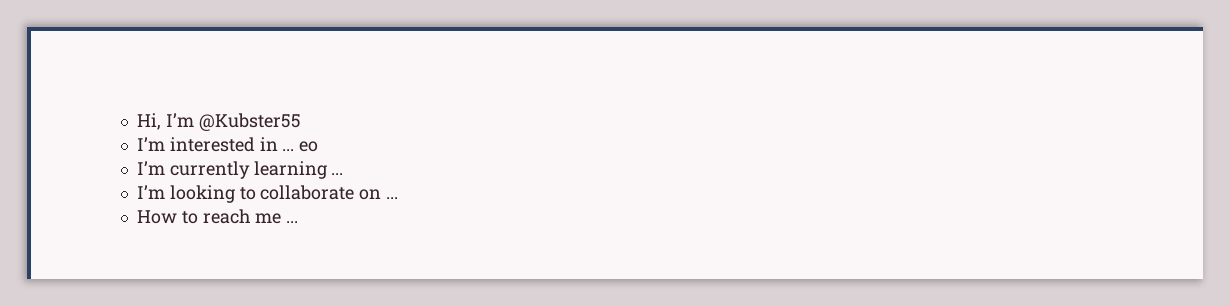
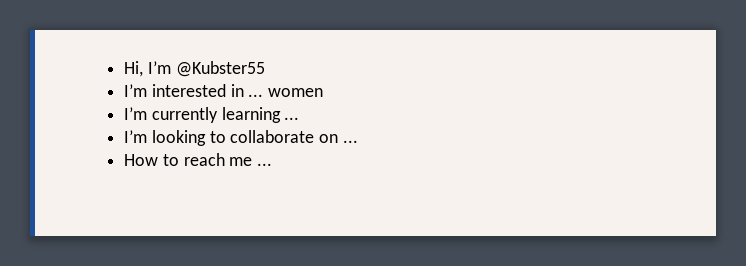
- I’m interested in ... eo
+ I’m interested in ... women

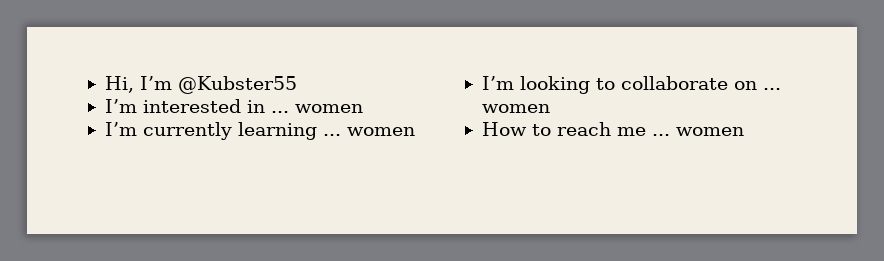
- I’m currently learning ...
+ I’m currently learning ... women
- I’m looking to collaborate on ...
+ I’m looking to collaborate on ... women
- How to reach me ...
+ How to reach me ... women

